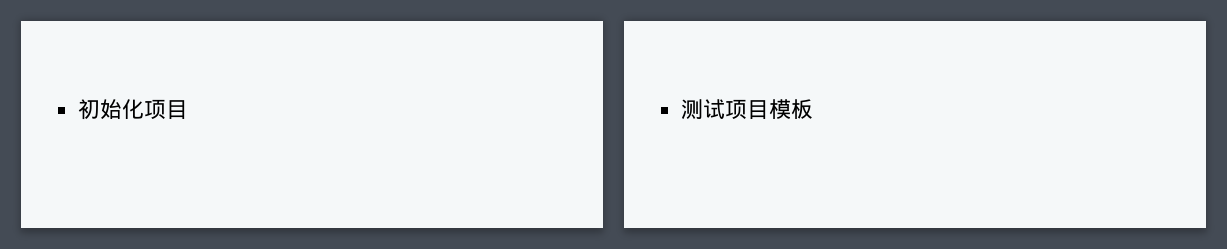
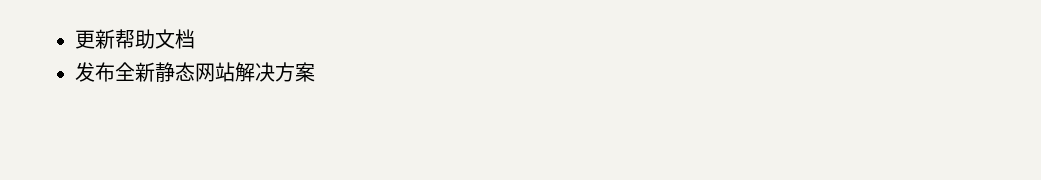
- 初始化项目
- 测试项目模板
+ 更新帮助文档
+ 发布全新静态网站解决方案

